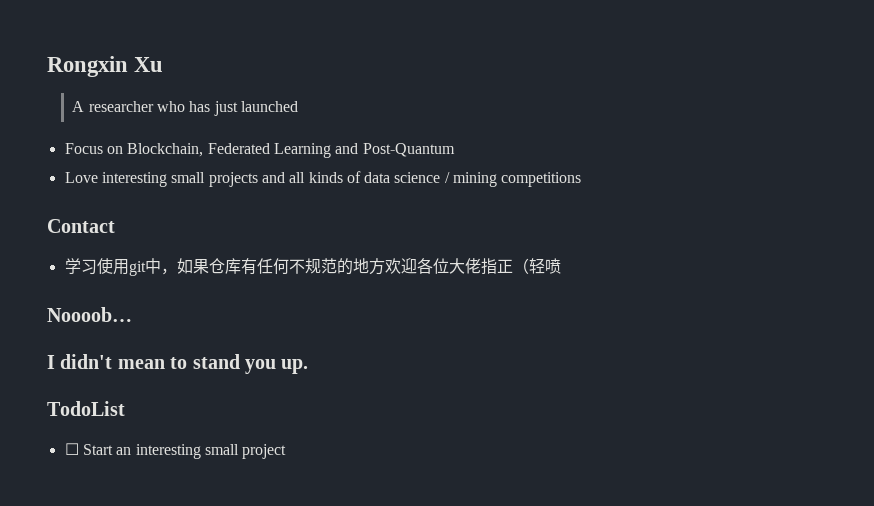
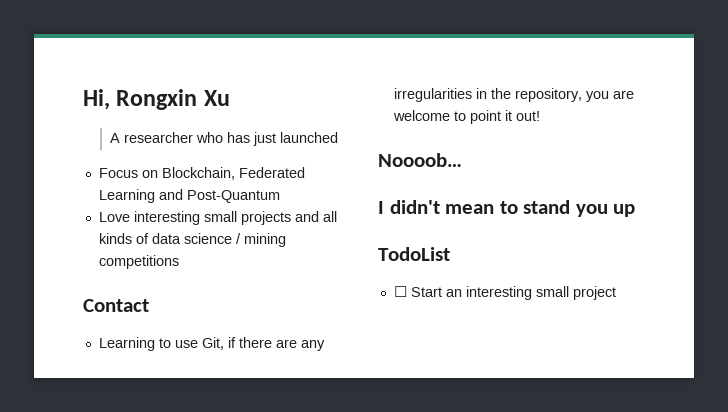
- Rongxin Xu
+ Hi, Rongxin Xu
- 学习使用git中，如果仓库有任何不规范的地方欢迎各位大佬指正（轻喷
+ Learning to use Git, if there are any irregularities in the repository, you are welcome to point it out!
- I didn't mean to stand you up.
+ I didn't mean to stand you up

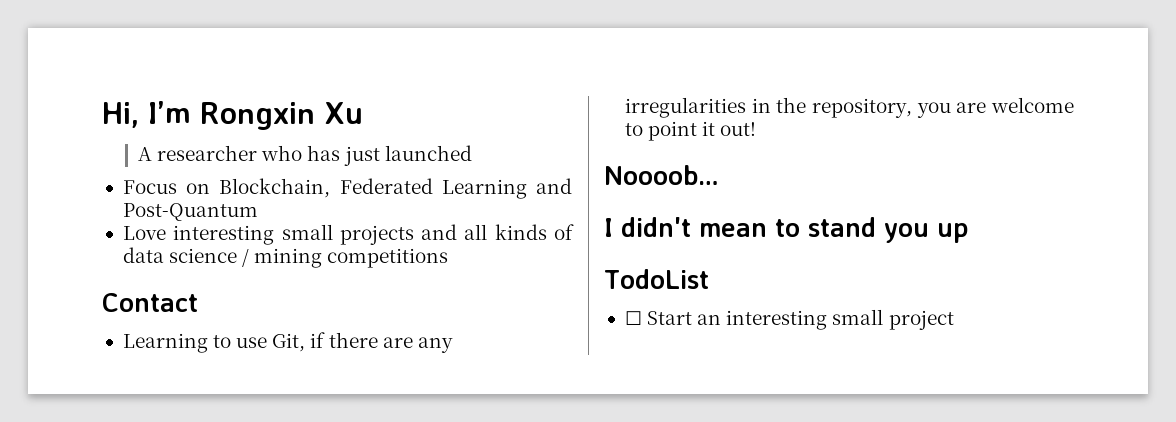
- Hi, Rongxin Xu
+ Hi, I’m Rongxin Xu

